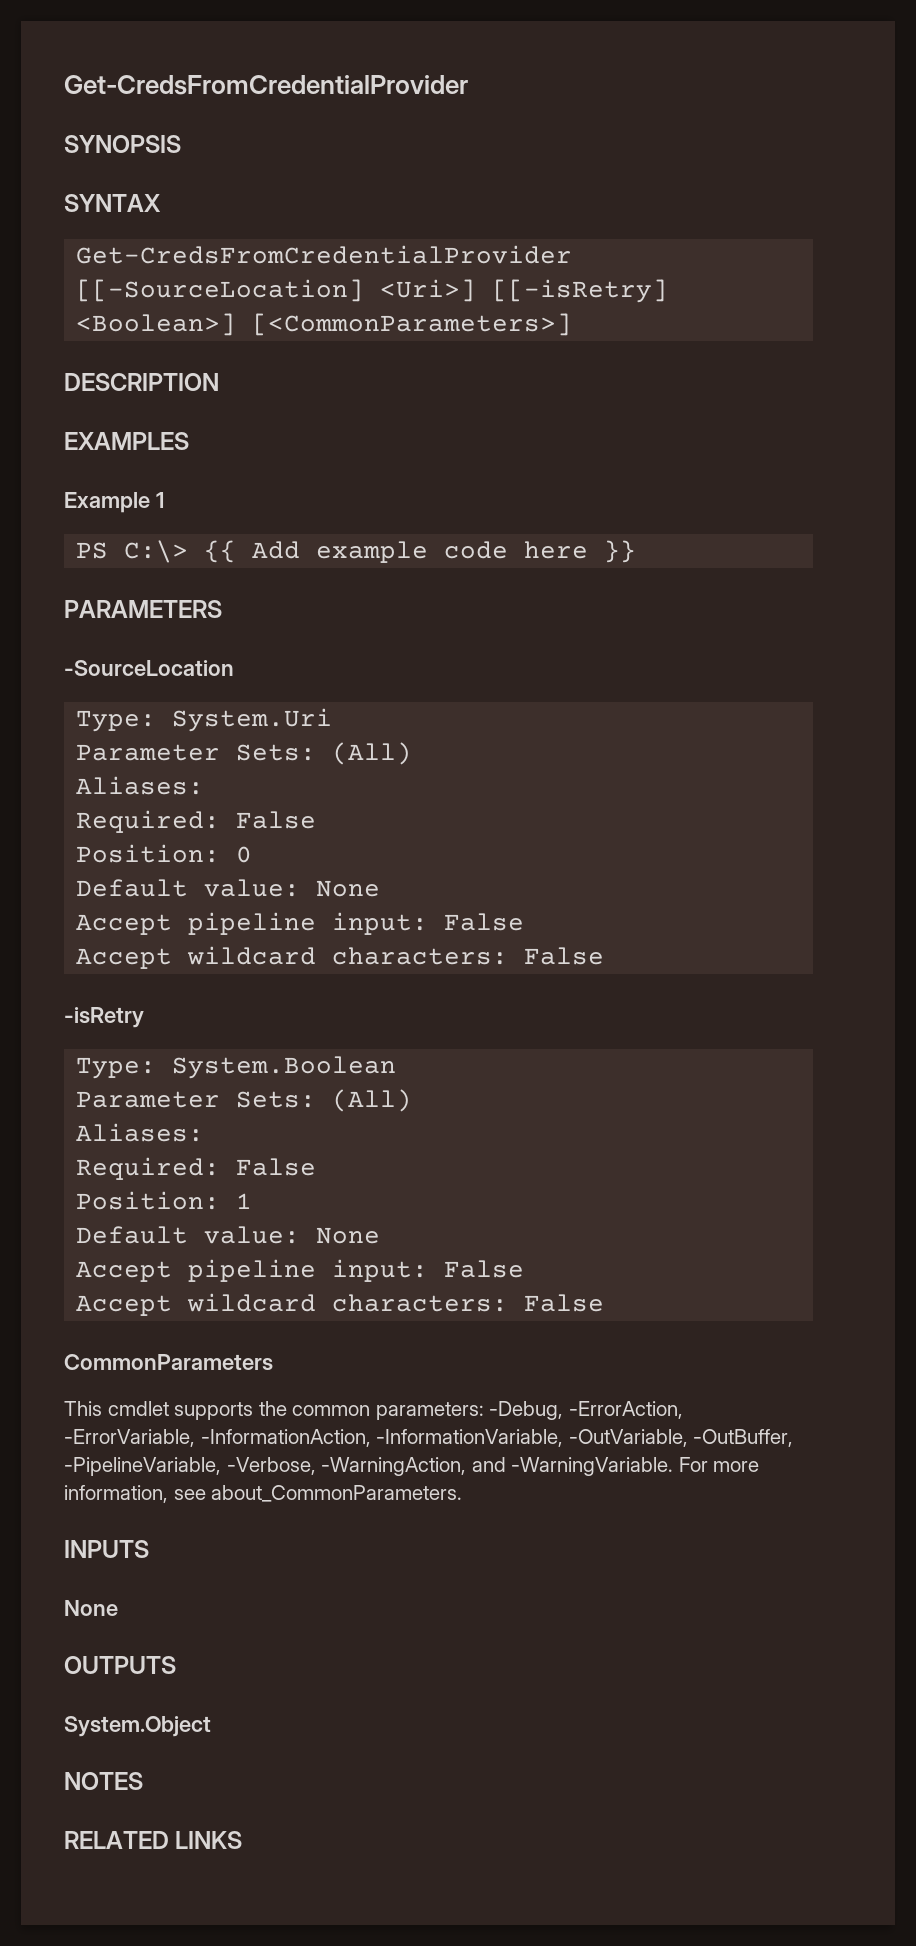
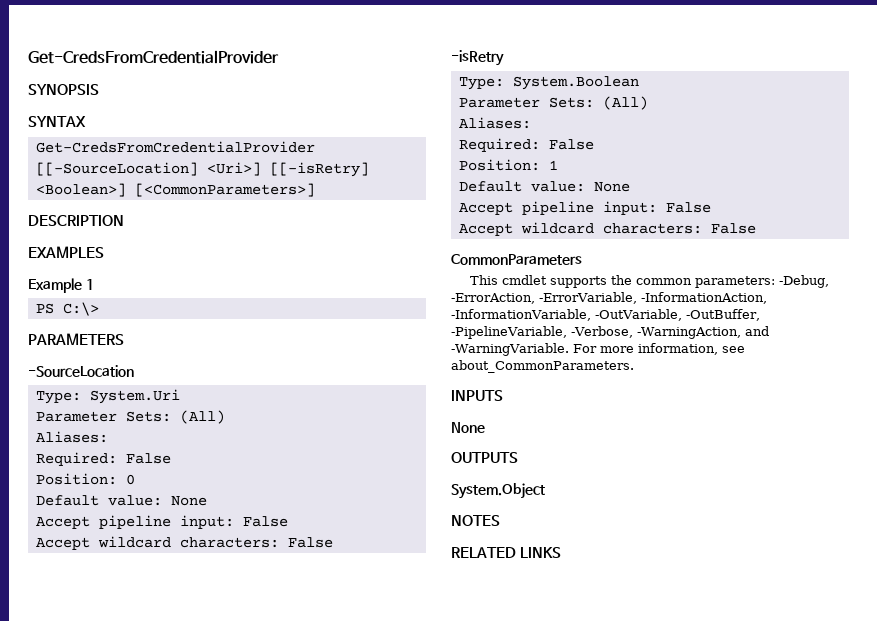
- PS C:\> {{ Add example code here }}
+ PS C:\>

